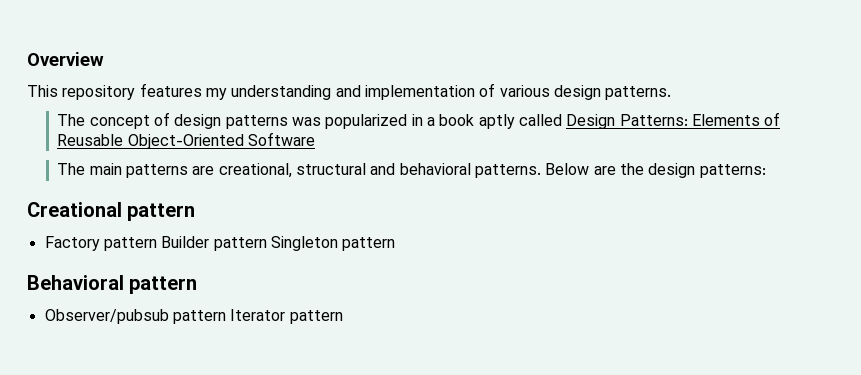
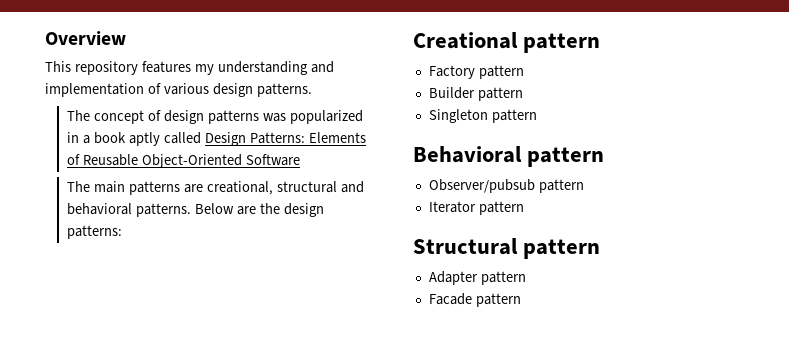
- Factory pattern Builder pattern Singleton pattern
+ Factory pattern
+ Builder pattern
+ Singleton pattern
- Observer/pubsub pattern Iterator pattern
+ Observer/pubsub pattern
+ Iterator pattern
+ Structural pattern
+ Adapter pattern
+ Facade pattern

